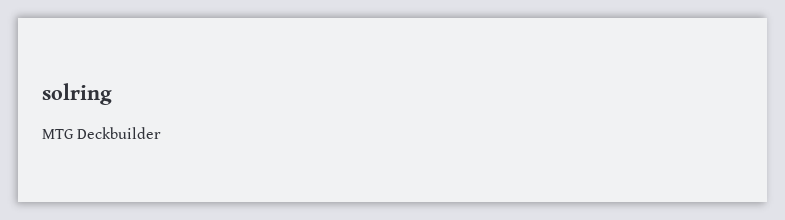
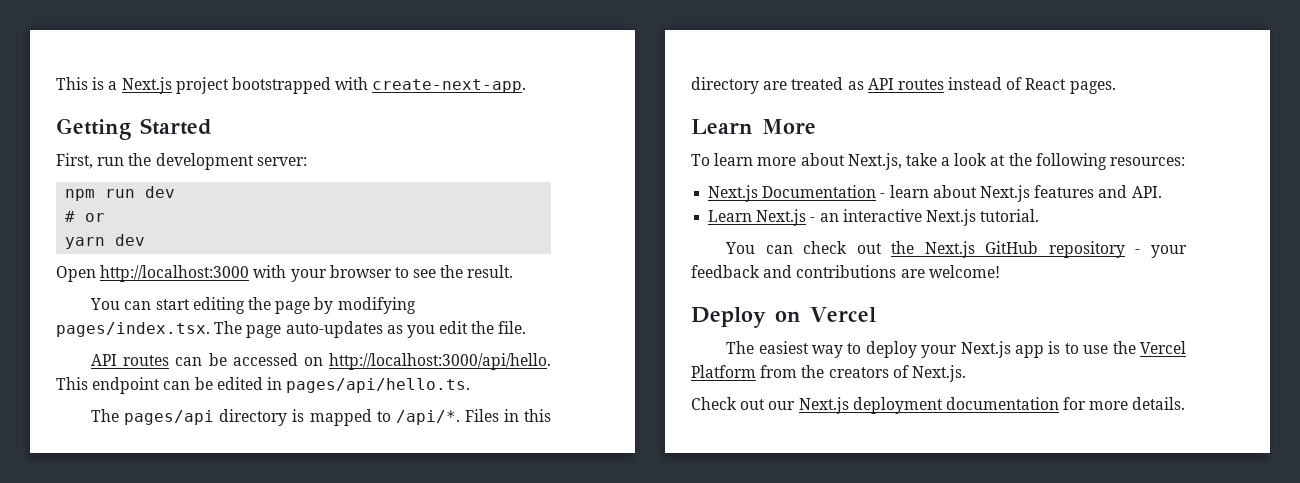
- solring
- MTG Deckbuilder
+ This is a Next.js project bootstrapped with create-next-app.
+ Getting Started
+ First, run the development server:
+ npm run dev
+ # or
+ yarn dev
+ Open http://localhost:3000 with your browser to see the result.
+ You can start editing the page by modifying pages/index.tsx. The page auto-updates as you edit the file.
+ API routes can be accessed on http://localhost:3000/api/hello. This endpoint can be edited in pages/api/hello.ts.
+ The pages/api directory is mapped to /api/*. Files in this directory are treated as API routes instead of React pages.
+ Learn More
+ To learn more about Next.js, take a look at the following resources:
+ Next.js Documentation - learn about Next.js features and API.
+ Learn Next.js - an interactive Next.js tutorial.
+ You can check out the Next.js GitHub repository - your feedback and contributions are welcome!
+ Deploy on Vercel
+ The easiest way to deploy your Next.js app is to use the Vercel Platform from the creators of Next.js.
+ Check out our Next.js deployment documentation for more details.

